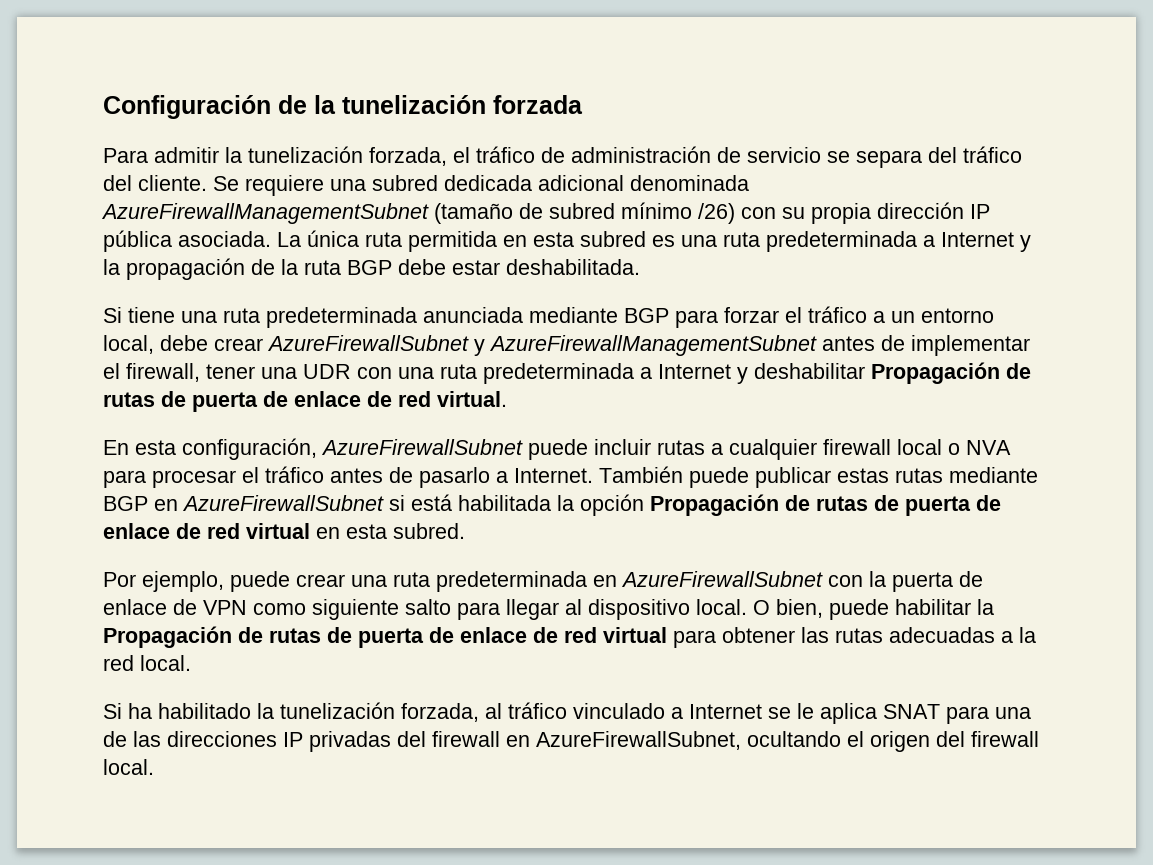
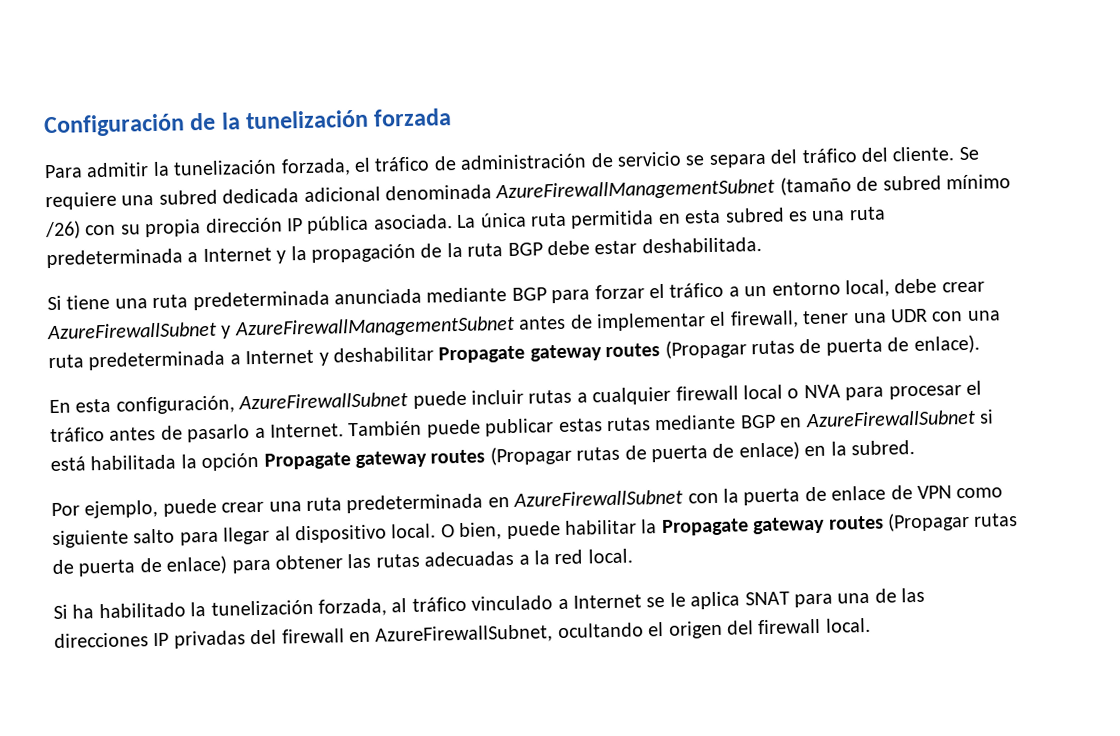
- Si tiene una ruta predeterminada anunciada mediante BGP para forzar el tráfico a un entorno local, debe crear AzureFirewallSubnet y AzureFirewallManagementSubnet antes de implementar el firewall, tener una UDR con una ruta predeterminada a Internet y deshabilitar Propagación de rutas de puerta de enlace de red virtual.
+ Si tiene una ruta predeterminada anunciada mediante BGP para forzar el tráfico a un entorno local, debe crear AzureFirewallSubnet y AzureFirewallManagementSubnet antes de implementar el firewall, tener una UDR con una ruta predeterminada a Internet y deshabilitar Propagate gateway routes (Propagar rutas de puerta de enlace).
- También puede publicar estas rutas mediante BGP en AzureFirewallSubnet si está habilitada la opción Propagación de rutas de puerta de enlace de red virtual en esta subred.
+ También puede publicar estas rutas mediante BGP en AzureFirewallSubnet si está habilitada la opción Propagate gateway routes (Propagar rutas de puerta de enlace) en la subred.
- O bien, puede habilitar la Propagación de rutas de puerta de enlace de red virtual para obtener las rutas adecuadas a la red local.
+ O bien, puede habilitar la Propagate gateway routes (Propagar rutas de puerta de enlace) para obtener las rutas adecuadas a la red local.

